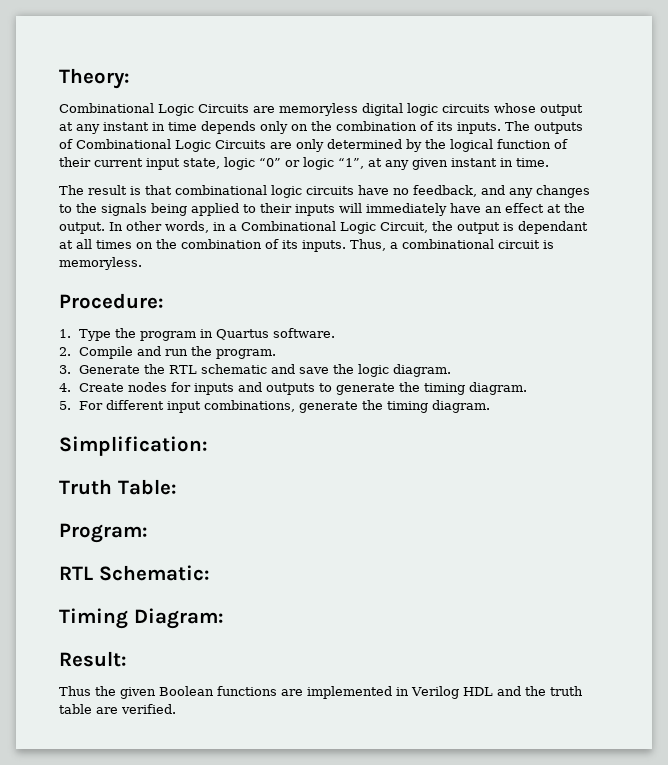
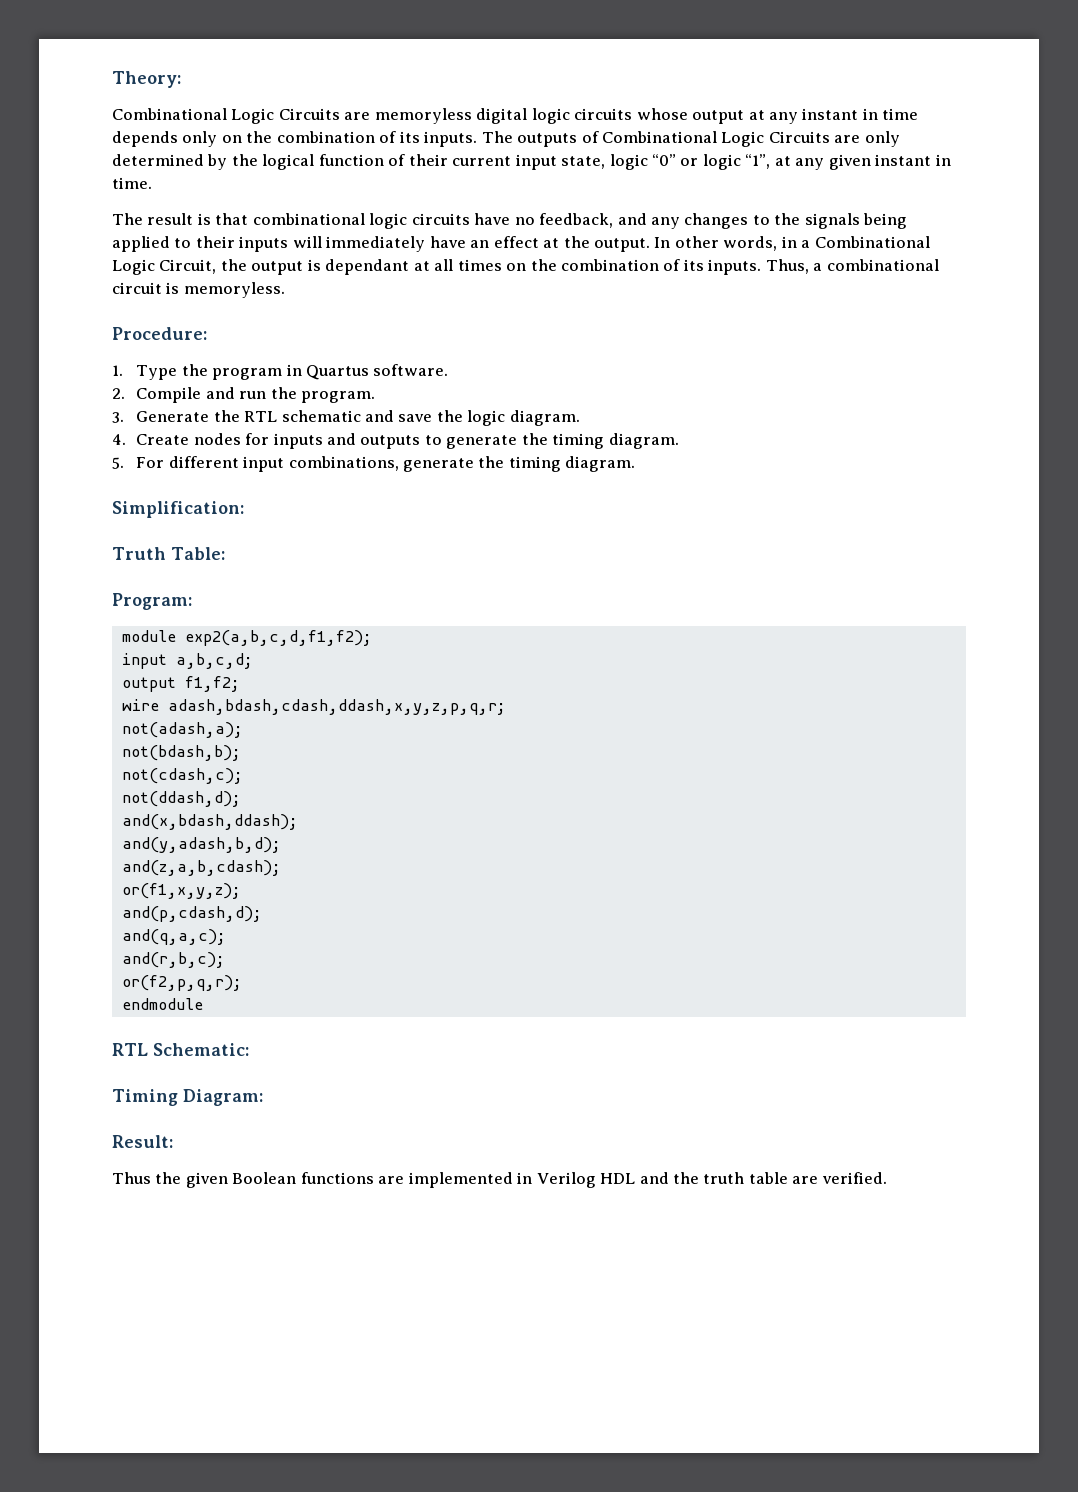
+ module exp2(a,b,c,d,f1,f2);
+ input a,b,c,d;
+ output f1,f2;
+ wire adash,bdash,cdash,ddash,x,y,z,p,q,r;
+ not(adash,a);
+ not(bdash,b);
+ not(cdash,c);
+ not(ddash,d);
+ and(x,bdash,ddash);
+ and(y,adash,b,d);
+ and(z,a,b,cdash);
+ or(f1,x,y,z);
+ and(p,cdash,d);
+ and(q,a,c);
+ and(r,b,c);
+ or(f2,p,q,r);
+ endmodule

